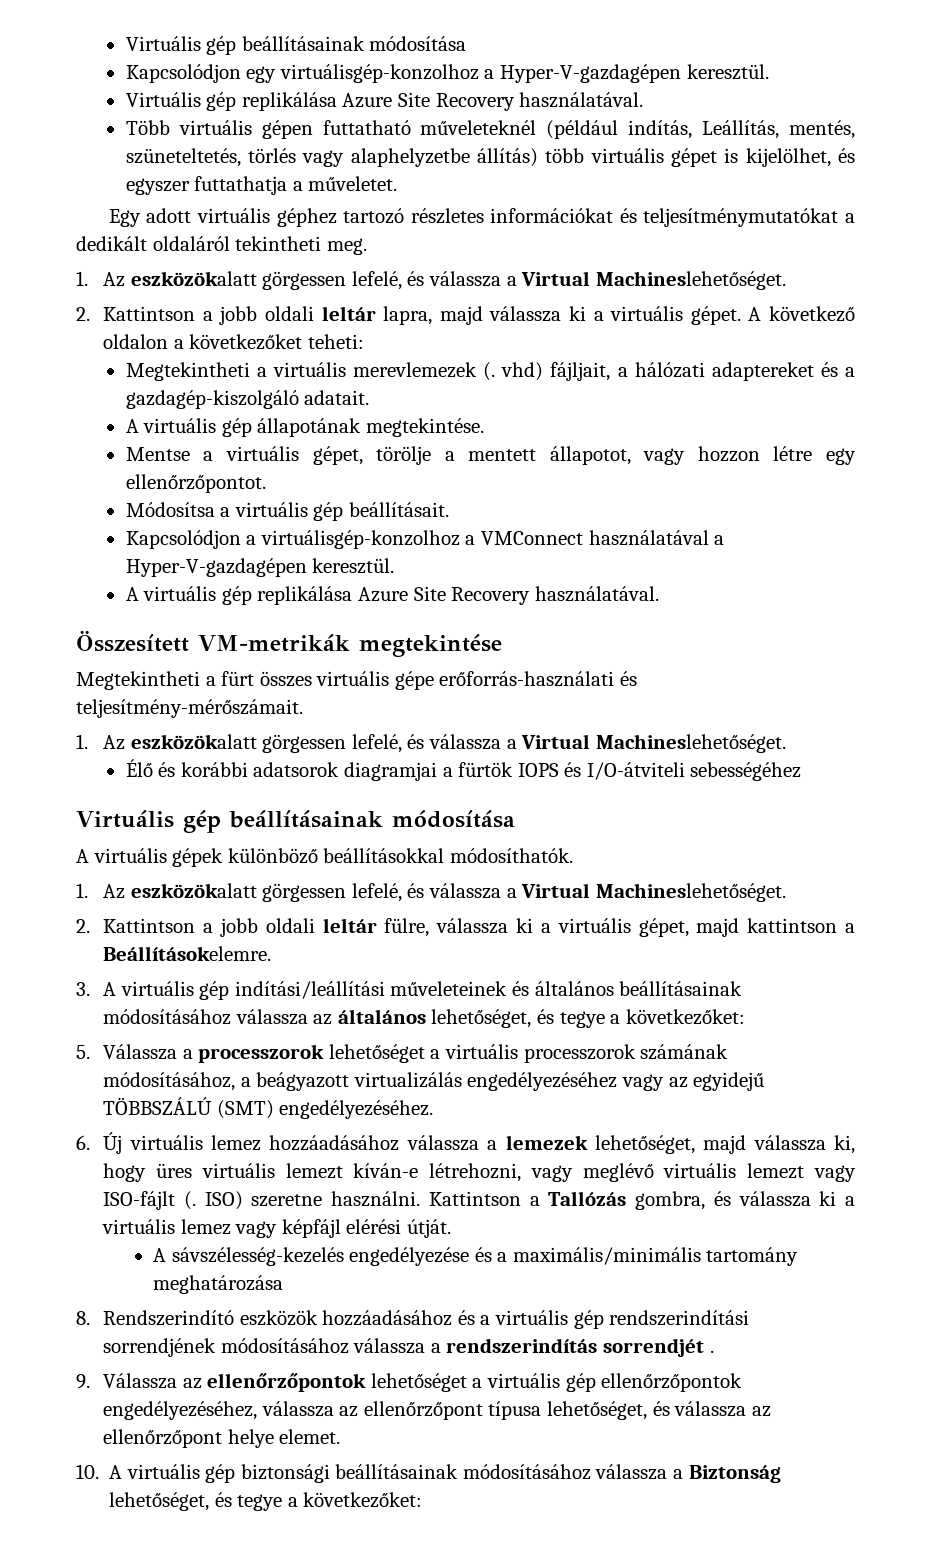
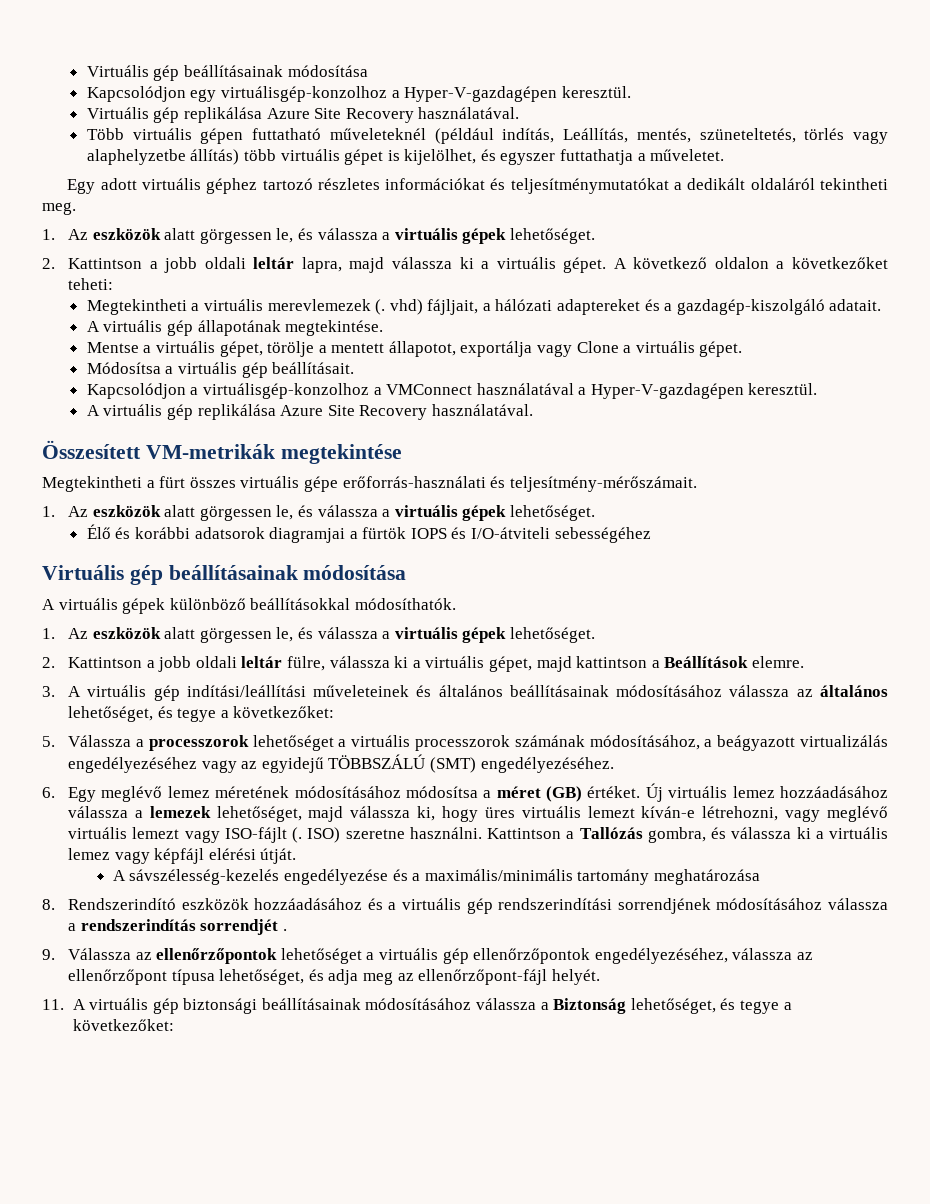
  Egy adott virtuális géphez tartozó részletes információkat és teljesítménymutatókat a dedikált oldaláról tekintheti meg.
- 1. Az eszközökalatt görgessen lefelé, és válassza a Virtual Machineslehetőséget.
+ 1. Az eszközök alatt görgessen le, és válassza a virtuális gépek lehetőséget.
- Mentse a virtuális gépet, törölje a mentett állapotot, vagy hozzon létre egy ellenőrzőpontot.
+ Mentse a virtuális gépet, törölje a mentett állapotot, exportálja vagy Clone a virtuális gépet.
  Megtekintheti a fürt összes virtuális gépe erőforrás-használati és teljesítmény-mérőszámait.
- 1. Az eszközökalatt görgessen lefelé, és válassza a Virtual Machineslehetőséget.
+ 1. Az eszközök alatt görgessen le, és válassza a virtuális gépek lehetőséget.
  A virtuális gépek különböző beállításokkal módosíthatók.
- 1. Az eszközökalatt görgessen lefelé, és válassza a Virtual Machineslehetőséget.
+ 1. Az eszközök alatt görgessen le, és válassza a virtuális gépek lehetőséget.
- 2. Kattintson a jobb oldali leltár fülre, válassza ki a virtuális gépet, majd kattintson a Beállításokelemre.
+ 2. Kattintson a jobb oldali leltár fülre, válassza ki a virtuális gépet, majd kattintson a Beállítások elemre.
- 6. Új virtuális lemez hozzáadásához válassza a lemezek lehetőséget, majd válassza ki, hogy üres virtuális lemezt kíván-e létrehozni, vagy meglévő virtuális lemezt vagy ISO-fájlt (.
+ 6. Egy meglévő lemez méretének módosításához módosítsa a méret (GB) értéket. Új virtuális lemez hozzáadásához válassza a lemezek lehetőséget, majd válassza ki, hogy üres virtuális lemezt kíván-e létrehozni, vagy meglévő virtuális lemezt vagy ISO-fájlt (.
- 9. Válassza az ellenőrzőpontok lehetőséget a virtuális gép ellenőrzőpontok engedélyezéséhez, válassza az ellenőrzőpont típusa lehetőséget, és válassza az ellenőrzőpont helye elemet.
- 10. A virtuális gép biztonsági beállításainak módosításához válassza a Biztonság lehetőséget, és tegye a következőket:
+ 9. Válassza az ellenőrzőpontok lehetőséget a virtuális gép ellenőrzőpontok engedélyezéséhez, válassza az ellenőrzőpont típusa lehetőséget, és adja meg az ellenőrzőpont-fájl helyét.
+ 11. A virtuális gép biztonsági beállításainak módosításához válassza a Biztonság lehetőséget, és tegye a következőket:

